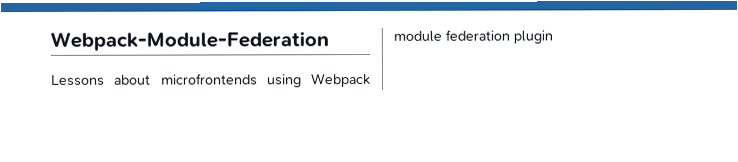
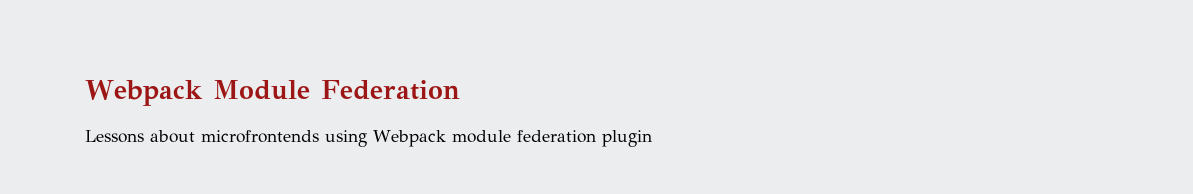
- Webpack-Module-Federation
+ Webpack Module Federation

